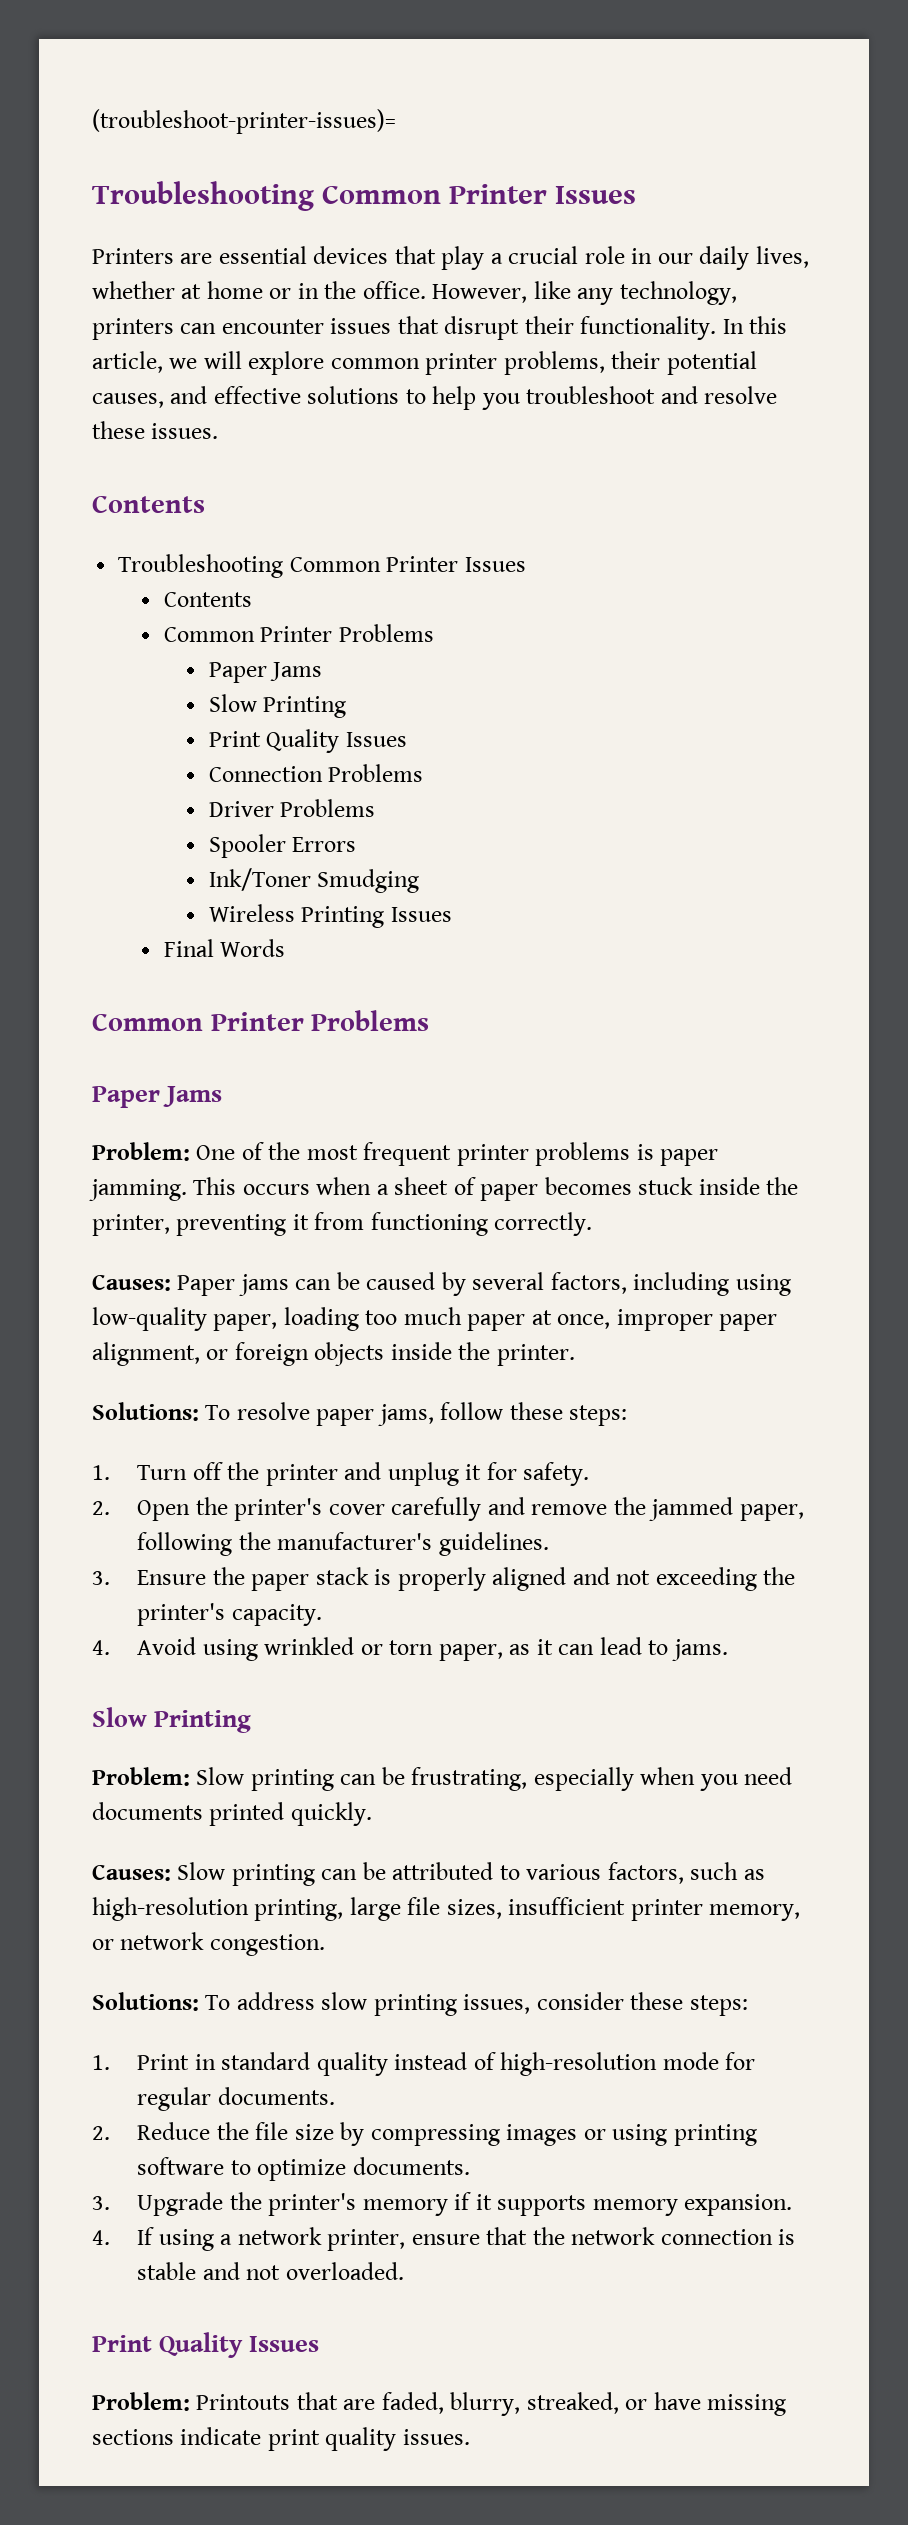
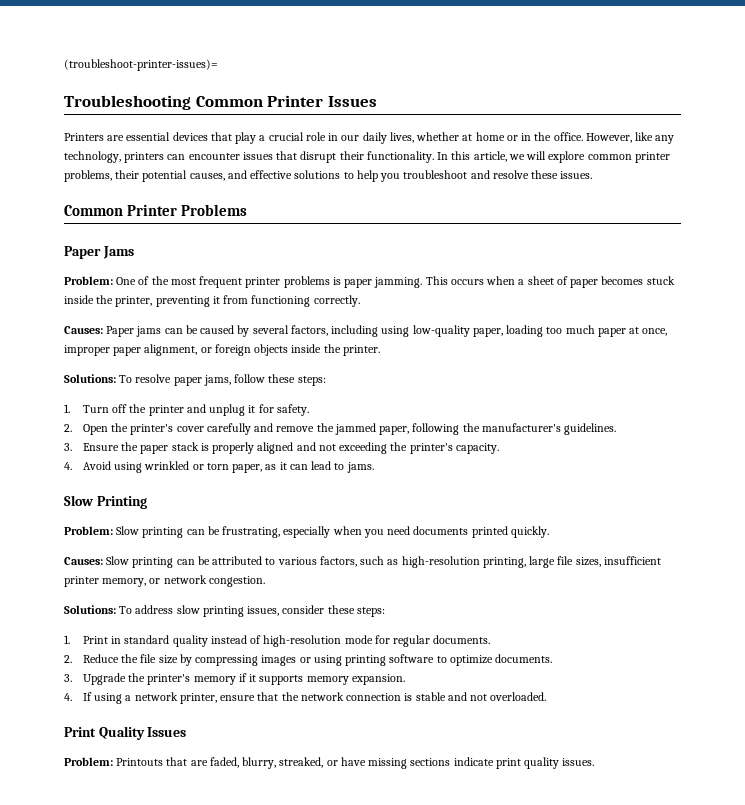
  In this article, we will explore common printer problems, their potential causes, and effective solutions to help you troubleshoot and resolve these issues.
- Contents
- Troubleshooting Common Printer Issues
- Contents
- Common Printer Problems
- Paper Jams
- Slow Printing
- Print Quality Issues
- Connection Problems
- Driver Problems
- Spooler Errors
- Ink/Toner Smudging
- Wireless Printing Issues
- Final Words

